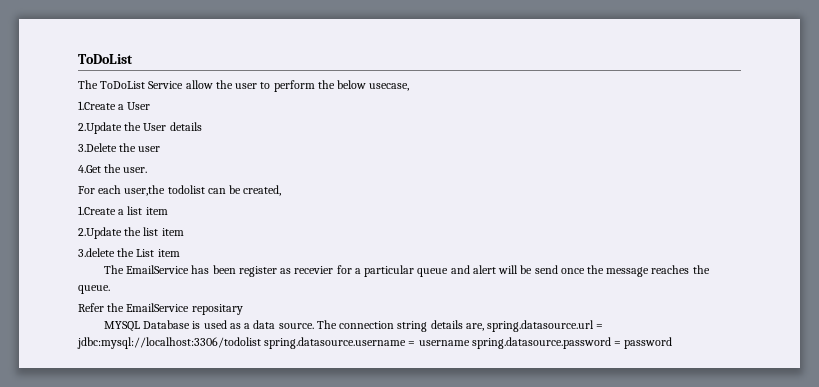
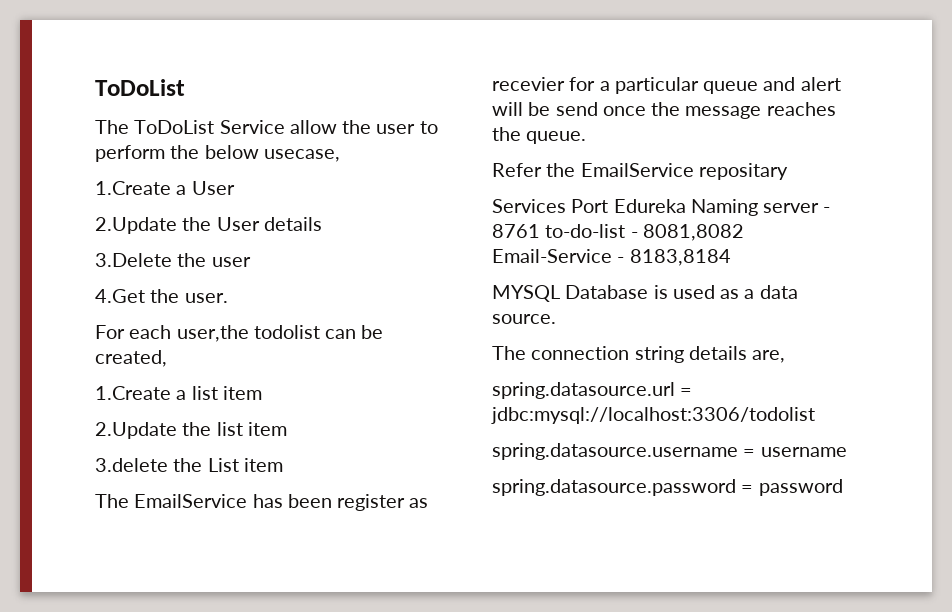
+ Services Port Edureka Naming server - 8761 to-do-list - 8081,8082 Email-Service - 8183,8184
- MYSQL Database is used as a data source. The connection string details are, spring.datasource.url = jdbc:mysql://localhost:3306/todolist spring.datasource.username = username spring.datasource.password = password
+ MYSQL Database is used as a data source.
+ The connection string details are,
+ spring.datasource.url = jdbc:mysql://localhost:3306/todolist
+ spring.datasource.username = username
+ spring.datasource.password = password

